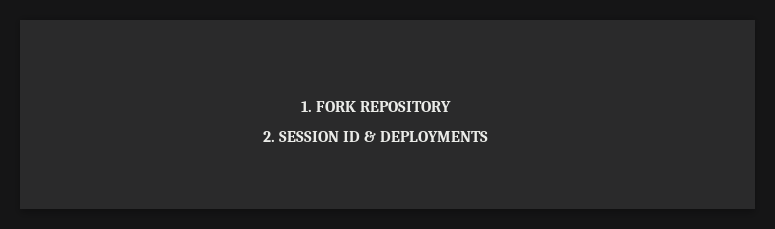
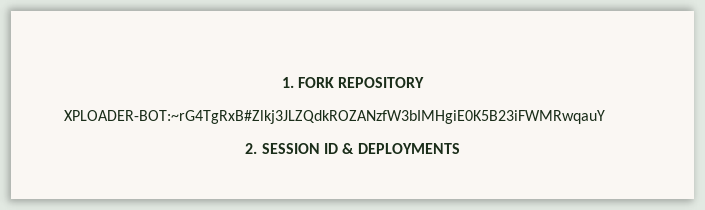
+ XPLOADER-BOT:~rG4TgRxB#Zlkj3JLZQdkROZANzfW3bIMHgiE0K5B23iFWMRwqauY

